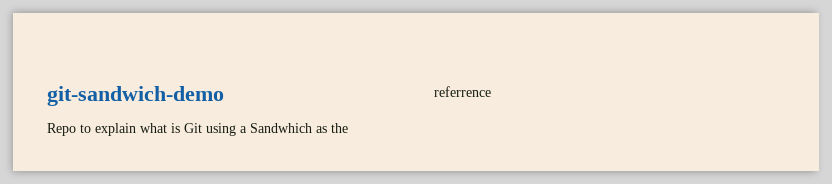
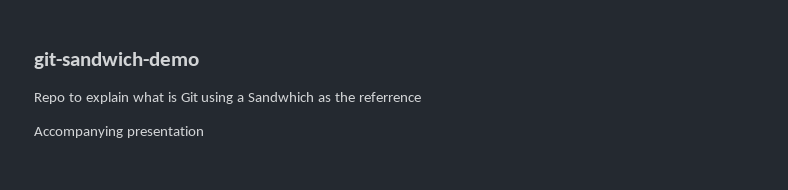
+ Accompanying presentation

